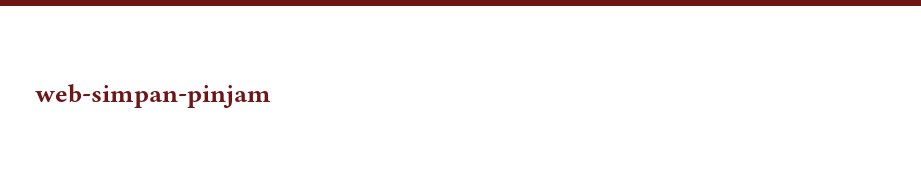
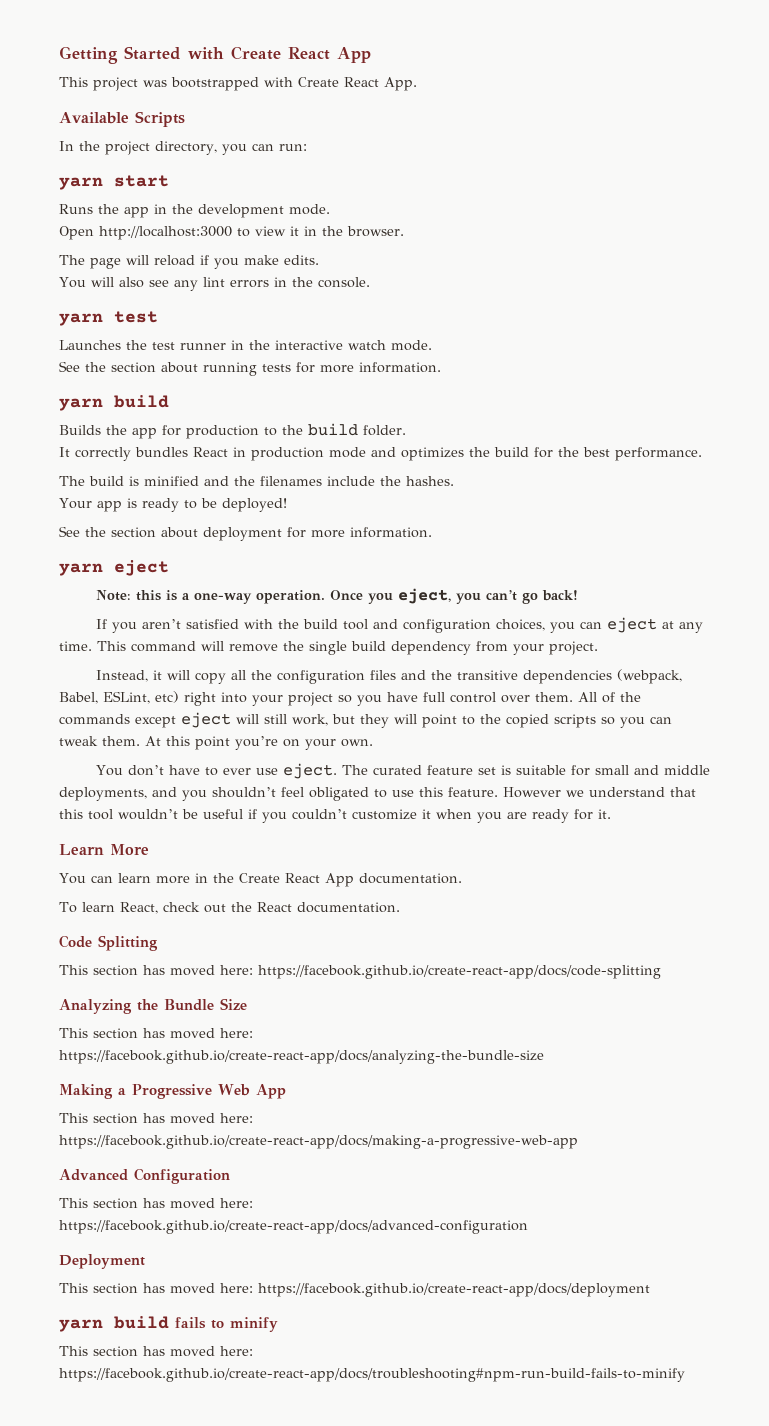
- web-simpan-pinjam
+ Getting Started with Create React App
+ This project was bootstrapped with Create React App.
+ Available Scripts
+ In the project directory, you can run:
+ yarn start
+ Runs the app in the development mode.
+ Open http://localhost:3000 to view it in the browser.
+ The page will reload if you make edits.
+ You will also see any lint errors in the console.
+ yarn test
+ Launches the test runner in the interactive watch mode.
+ See the section about running tests for more information.
+ yarn build
+ Builds the app for production to the build folder.
+ It correctly bundles React in production mode and optimizes the build for the best performance.
+ The build is minified and the filenames include the hashes.
+ Your app is ready to be deployed!
+ See the section about deployment for more information.
+ yarn eject
+ Note: this is a one-way operation. Once you eject, you can’t go back!
+ If you aren’t satisfied with the build tool and configuration choices, you can eject at any time. This command will remove the single build dependency from your project.
+ Instead, it will copy all the configuration files and the transitive dependencies (webpack, Babel, ESLint, etc) right into your project so you have full control over them. All of the commands except eject will still work, but they will point to the copied scripts so you can tweak them. At this point you’re on your own.
+ You don’t have to ever use eject. The curated feature set is suitable for small and middle deployments, and you shouldn’t feel obligated to use this feature. However we understand that this tool wouldn’t be useful if you couldn’t customize it when you are ready for it.
+ Learn More
+ You can learn more in the Create React App documentation.
+ To learn React, check out the React documentation.
+ Code Splitting
+ This section has moved here: https://facebook.github.io/create-react-app/docs/code-splitting
+ Analyzing the Bundle Size
+ This section has moved here: https://facebook.github.io/create-react-app/docs/analyzing-the-bundle-size
+ Making a Progressive Web App
+ This section has moved here: https://facebook.github.io/create-react-app/docs/making-a-progressive-web-app
+ Advanced Configuration
+ This section has moved here: https://facebook.github.io/create-react-app/docs/advanced-configuration
+ Deployment
+ This section has moved here: https://facebook.github.io/create-react-app/docs/deployment
+ yarn build fails to minify
+ This section has moved here: https://facebook.github.io/create-react-app/docs/troubleshooting#npm-run-build-fails-to-minify

